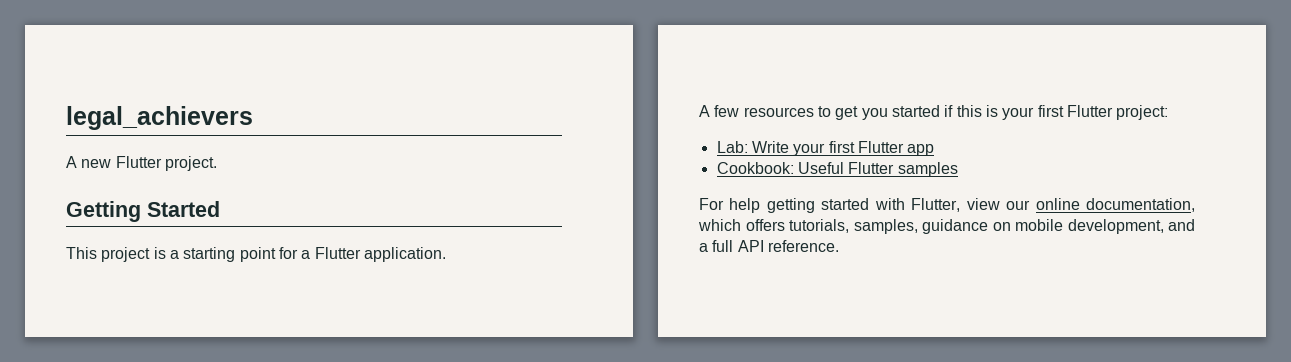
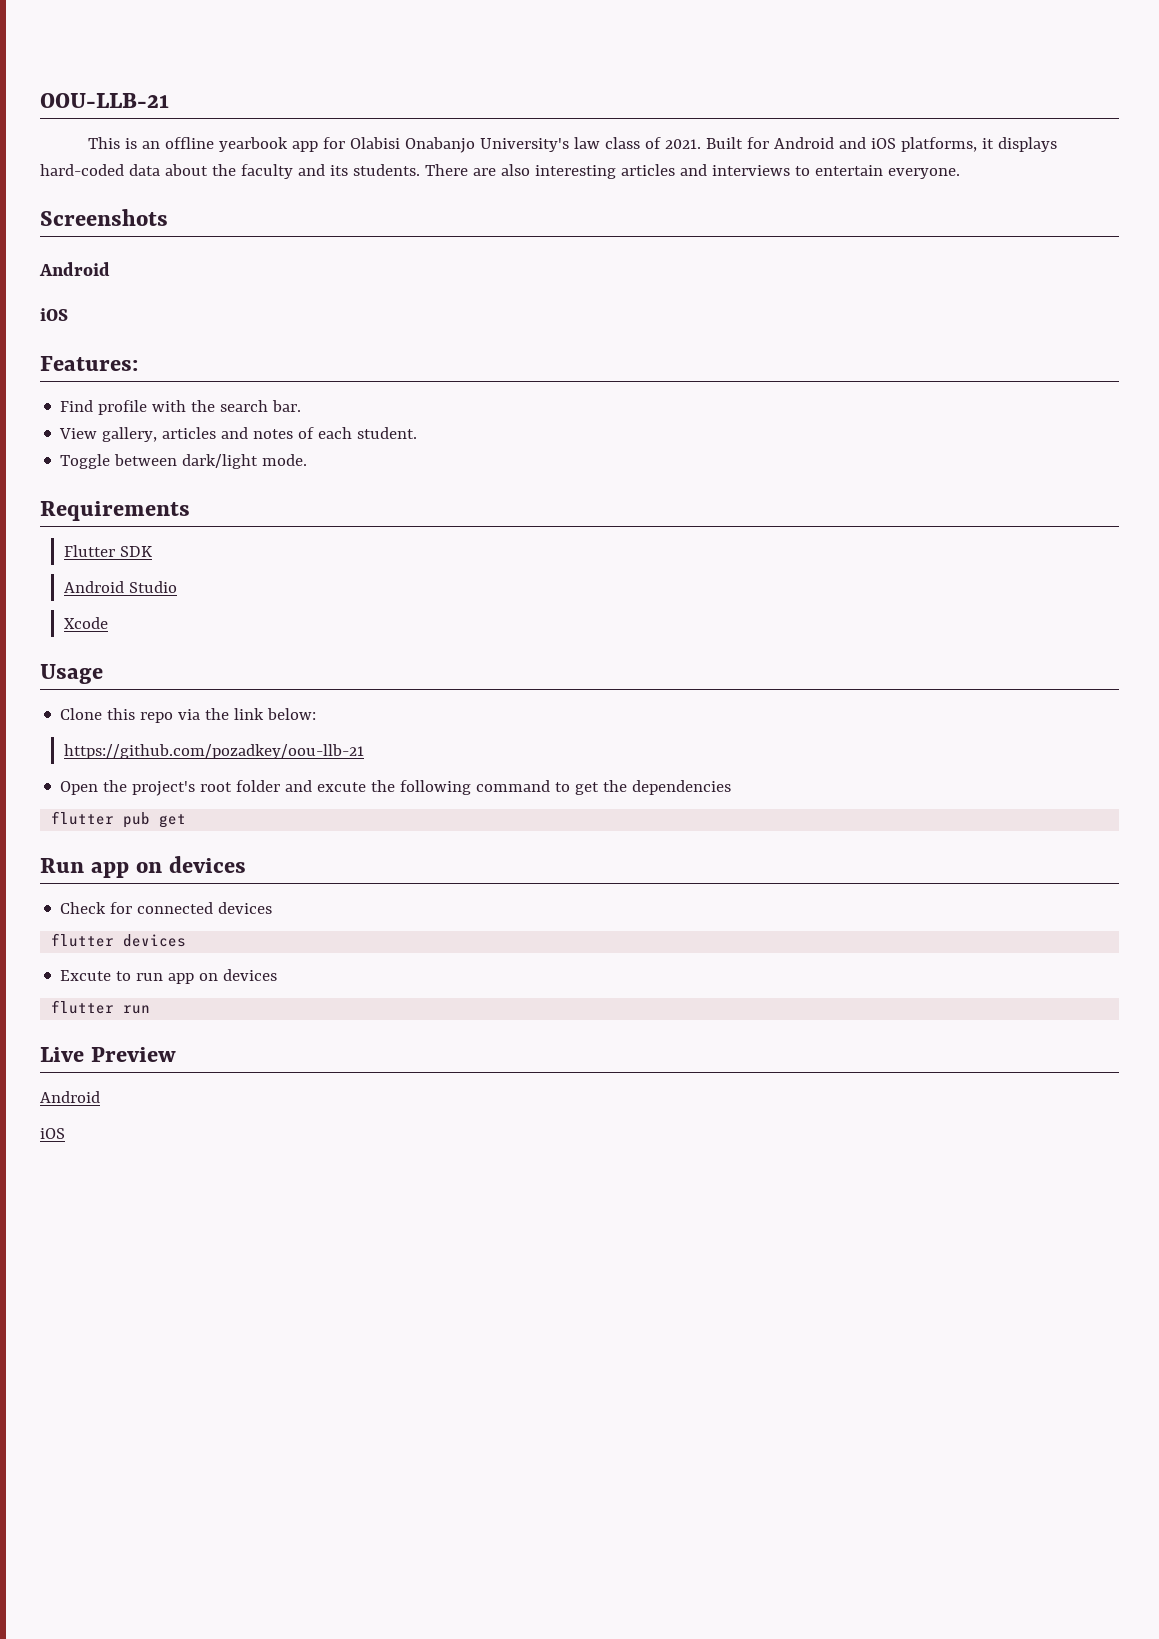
- legal_achievers
- A new Flutter project.
- Getting Started
- This project is a starting point for a Flutter application.
- A few resources to get you started if this is your first Flutter project:
- Lab: Write your first Flutter app
- Cookbook: Useful Flutter samples
- For help getting started with Flutter, view our online documentation, which offers tutorials, samples, guidance on mobile development, and a full API reference.
+ OOU-LLB-21
+ This is an offline yearbook app for Olabisi Onabanjo University's law class of 2021. Built for Android and iOS platforms, it displays hard-coded data about the faculty and its students. There are also interesting articles and interviews to entertain everyone.
+ Screenshots
+ Android
+ iOS
+ Features:
+ Find profile with the search bar.
+ View gallery, articles and notes of each student.
+ Toggle between dark/light mode.
+ Requirements
+ Flutter SDK
+ Android Studio
+ Xcode
+ Usage
+ Clone this repo via the link below:
+ https://github.com/pozadkey/oou-llb-21
+ Open the project's root folder and excute the following command to get the dependencies
+ flutter pub get
+ Run app on devices
+ Check for connected devices
+ flutter devices
+ Excute to run app on devices
+ flutter run
+ Live Preview
+ Android
+ iOS

